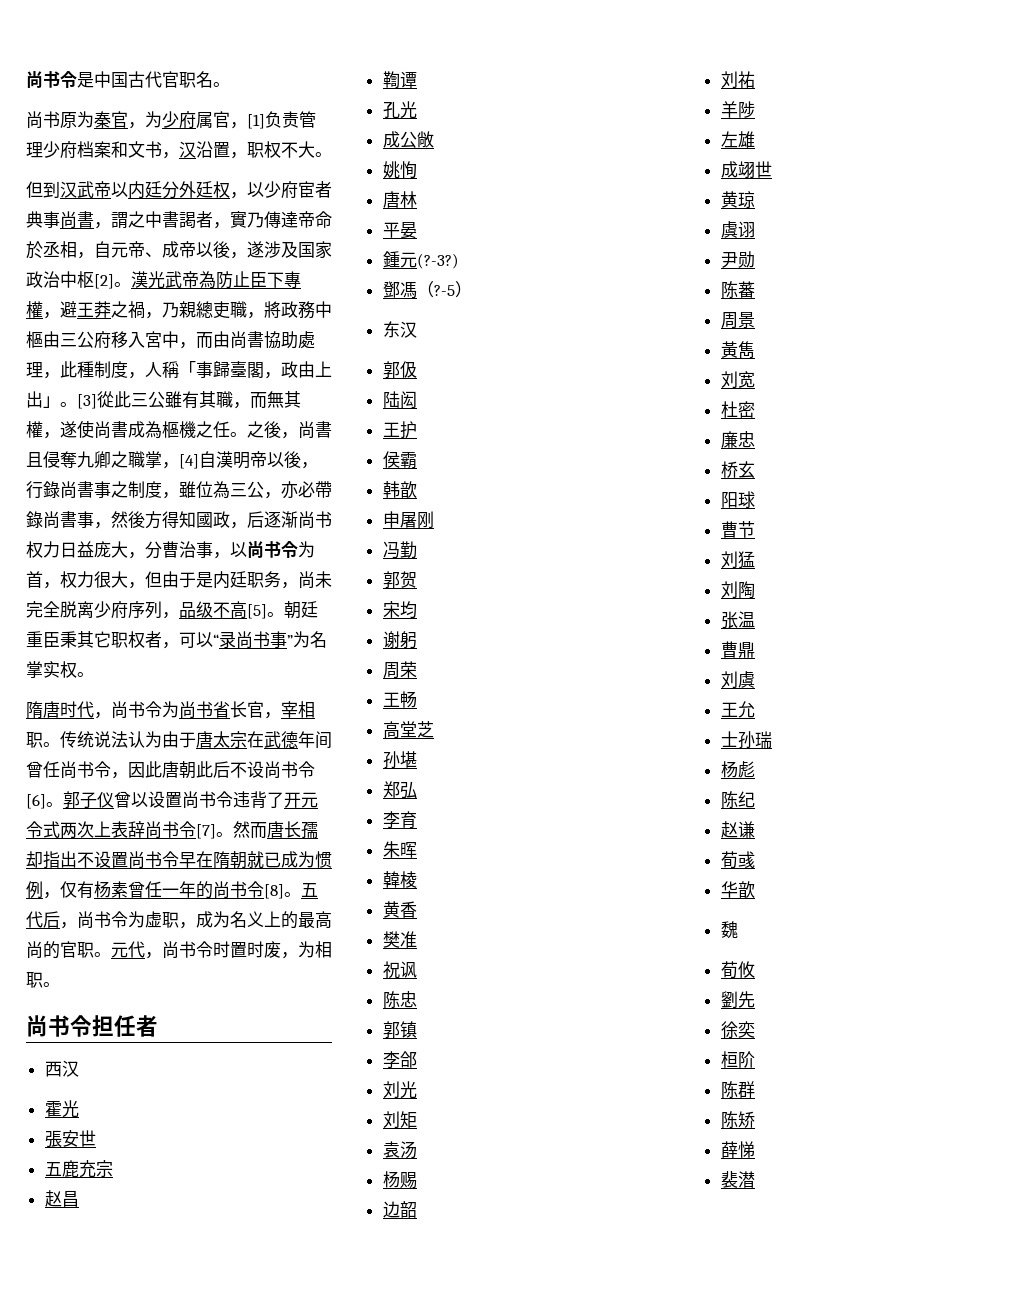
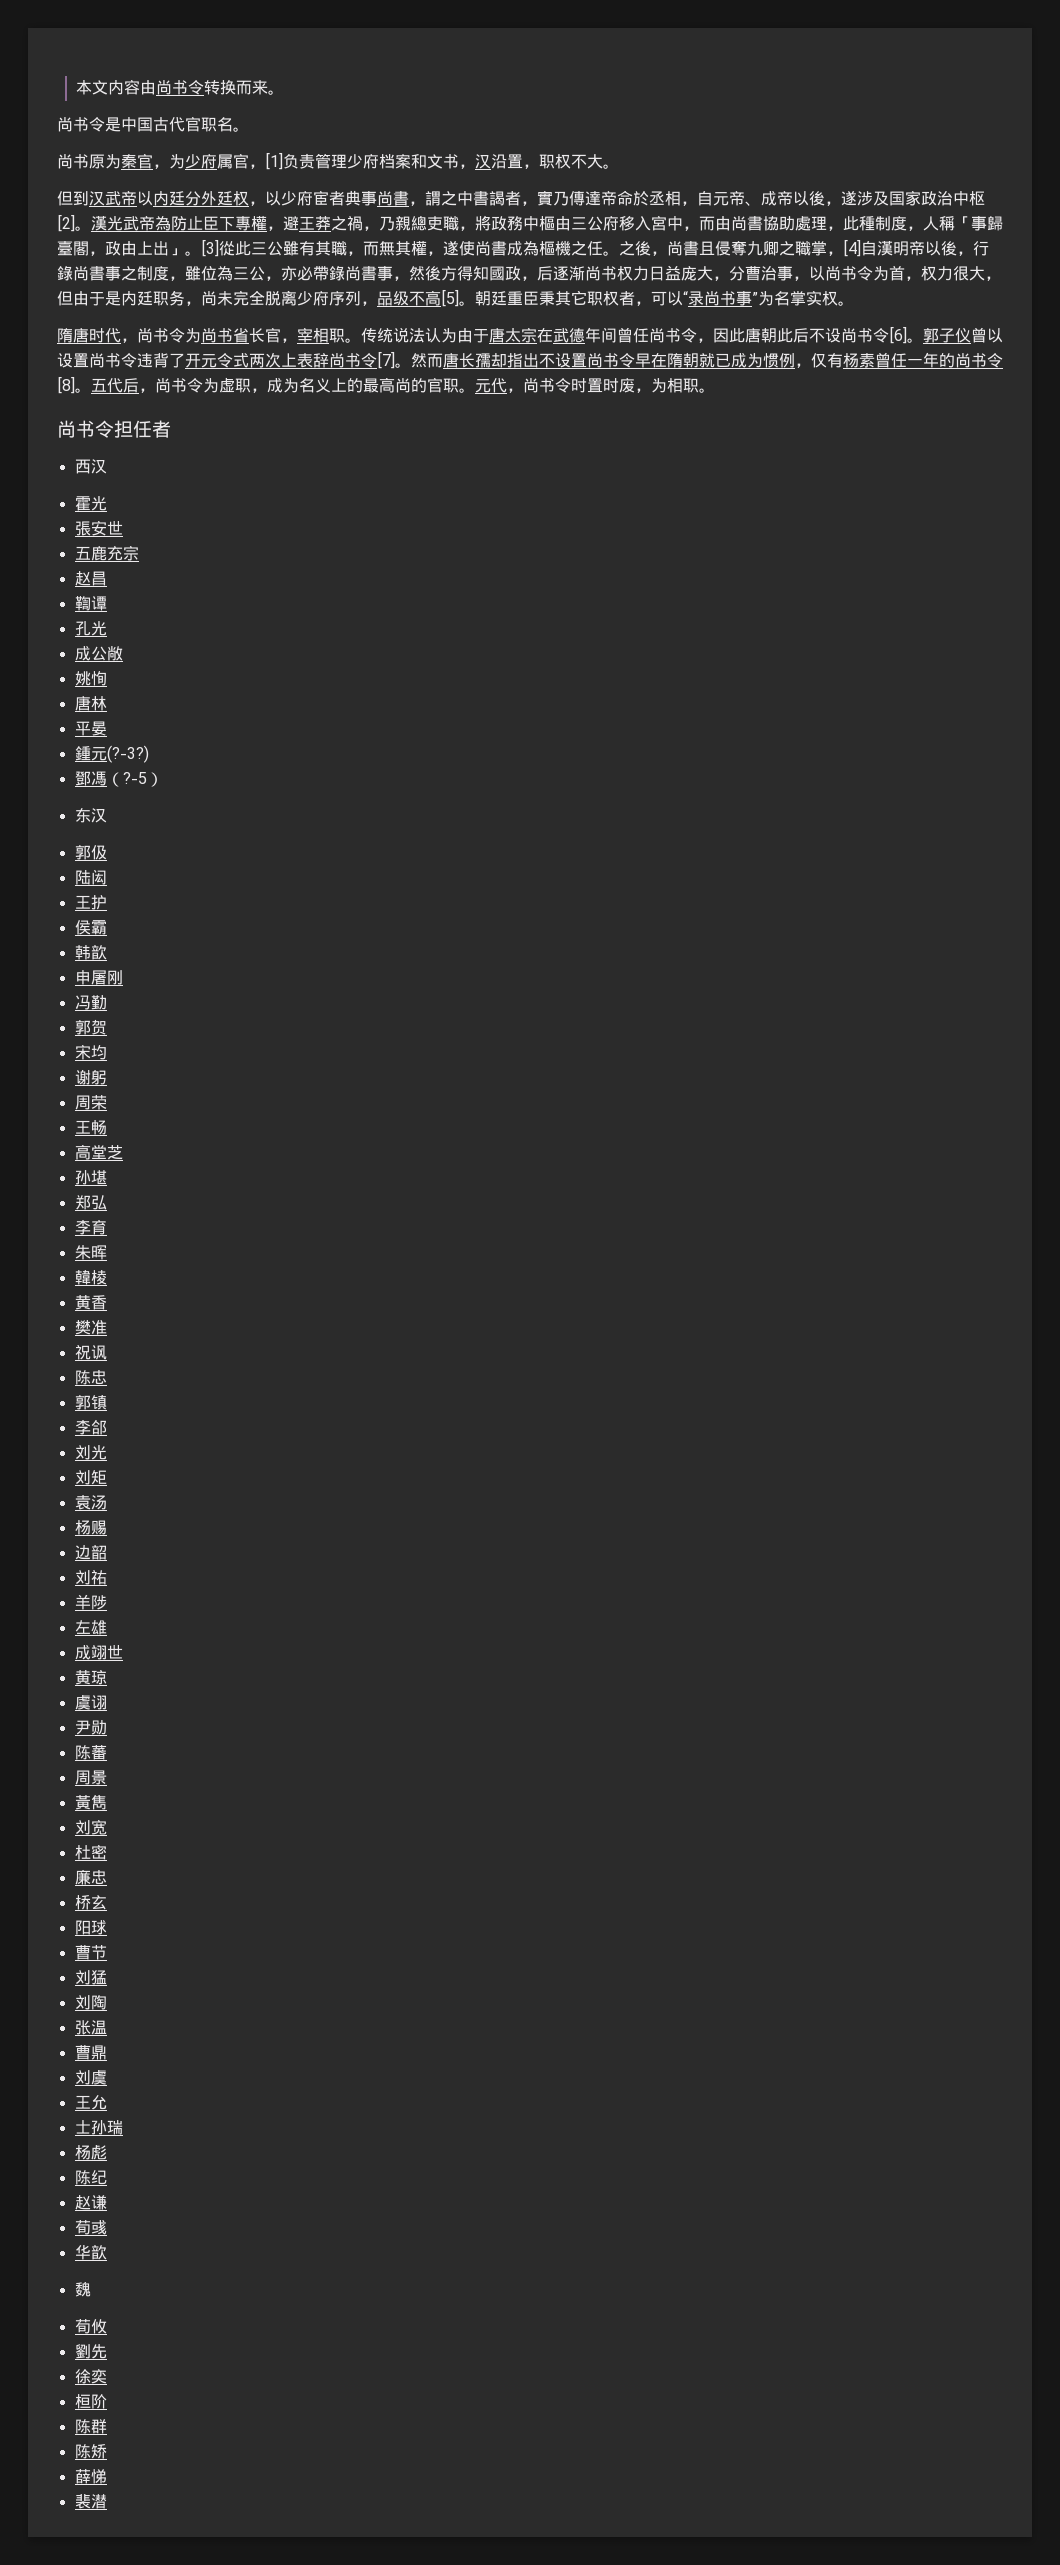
+ 本文内容由尚书令转换而来。

